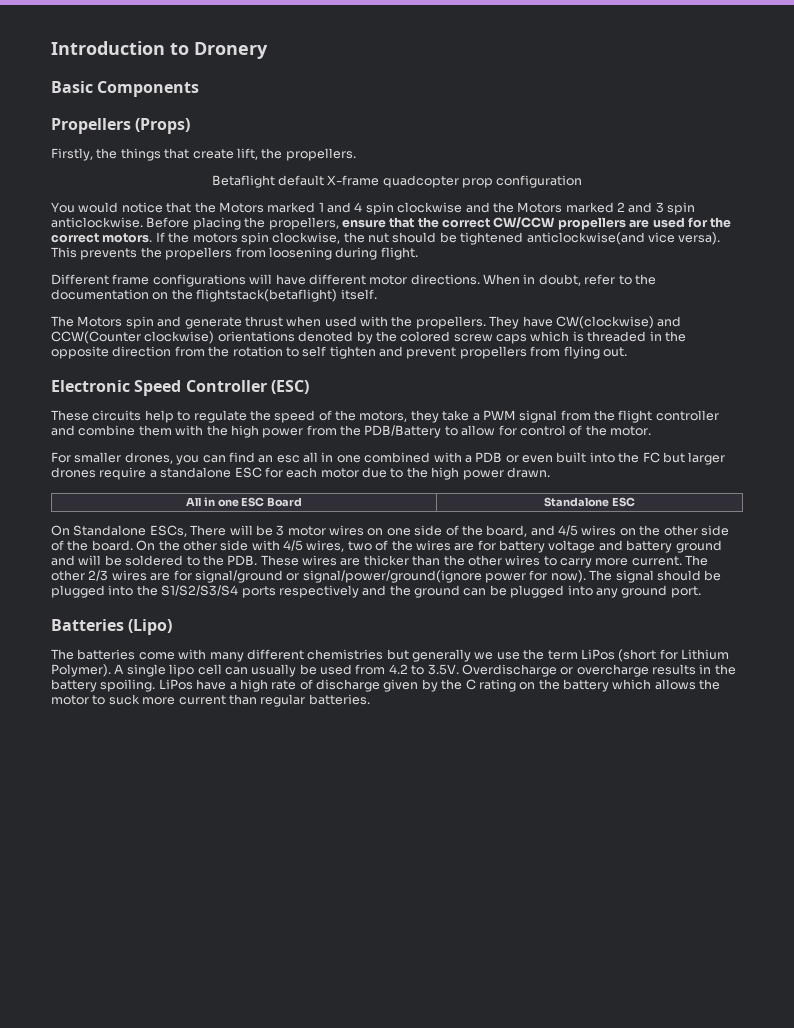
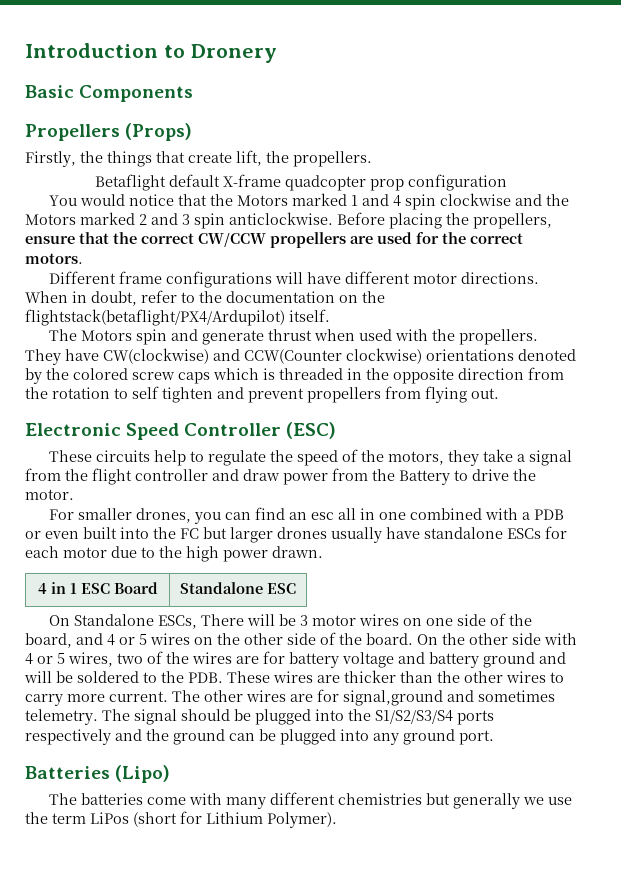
- If the motors spin clockwise, the nut should be tightened anticlockwise(and vice versa). This prevents the propellers from loosening during flight.
- When in doubt, refer to the documentation on the flightstack(betaflight) itself.
+ When in doubt, refer to the documentation on the flightstack(betaflight/PX4/Ardupilot) itself.
- These circuits help to regulate the speed of the motors, they take a PWM signal from the flight controller and combine them with the high power from the PDB/Battery to allow for control of the motor.
+ These circuits help to regulate the speed of the motors, they take a signal from the flight controller and draw power from the Battery to drive the motor.
- For smaller drones, you can find an esc all in one combined with a PDB or even built into the FC but larger drones require a standalone ESC for each motor due to the high power drawn.
+ For smaller drones, you can find an esc all in one combined with a PDB or even built into the FC but larger drones usually have standalone ESCs for each motor due to the high power drawn.
- All in one ESC Board | Standalone ESC
+ 4 in 1 ESC Board | Standalone ESC
- On Standalone ESCs, There will be 3 motor wires on one side of the board, and 4/5 wires on the other side of the board.
+ On Standalone ESCs, There will be 3 motor wires on one side of the board, and 4 or 5 wires on the other side of the board.
- On the other side with 4/5 wires, two of the wires are for battery voltage and battery ground and will be soldered to the PDB. These wires are thicker than the other wires to carry more current.
+ On the other side with 4 or 5 wires, two of the wires are for battery voltage and battery ground and will be soldered to the PDB. These wires are thicker than the other wires to carry more current.
- The other 2/3 wires are for signal/ground or signal/power/ground(ignore power for now).
+ The other wires are for signal,ground and sometimes telemetry.
- A single lipo cell can usually be used from 4.2 to 3.5V. Overdischarge or overcharge results in the battery spoiling. LiPos have a high rate of discharge given by the C rating on the battery which allows the motor to suck more current than regular batteries.

